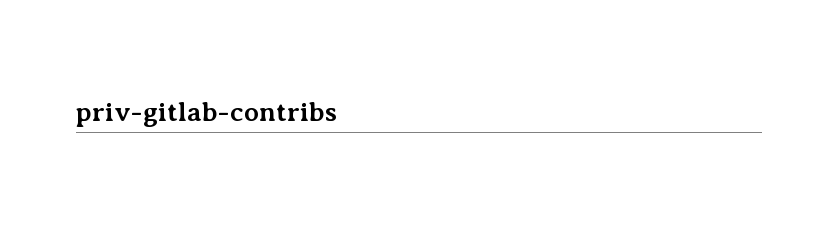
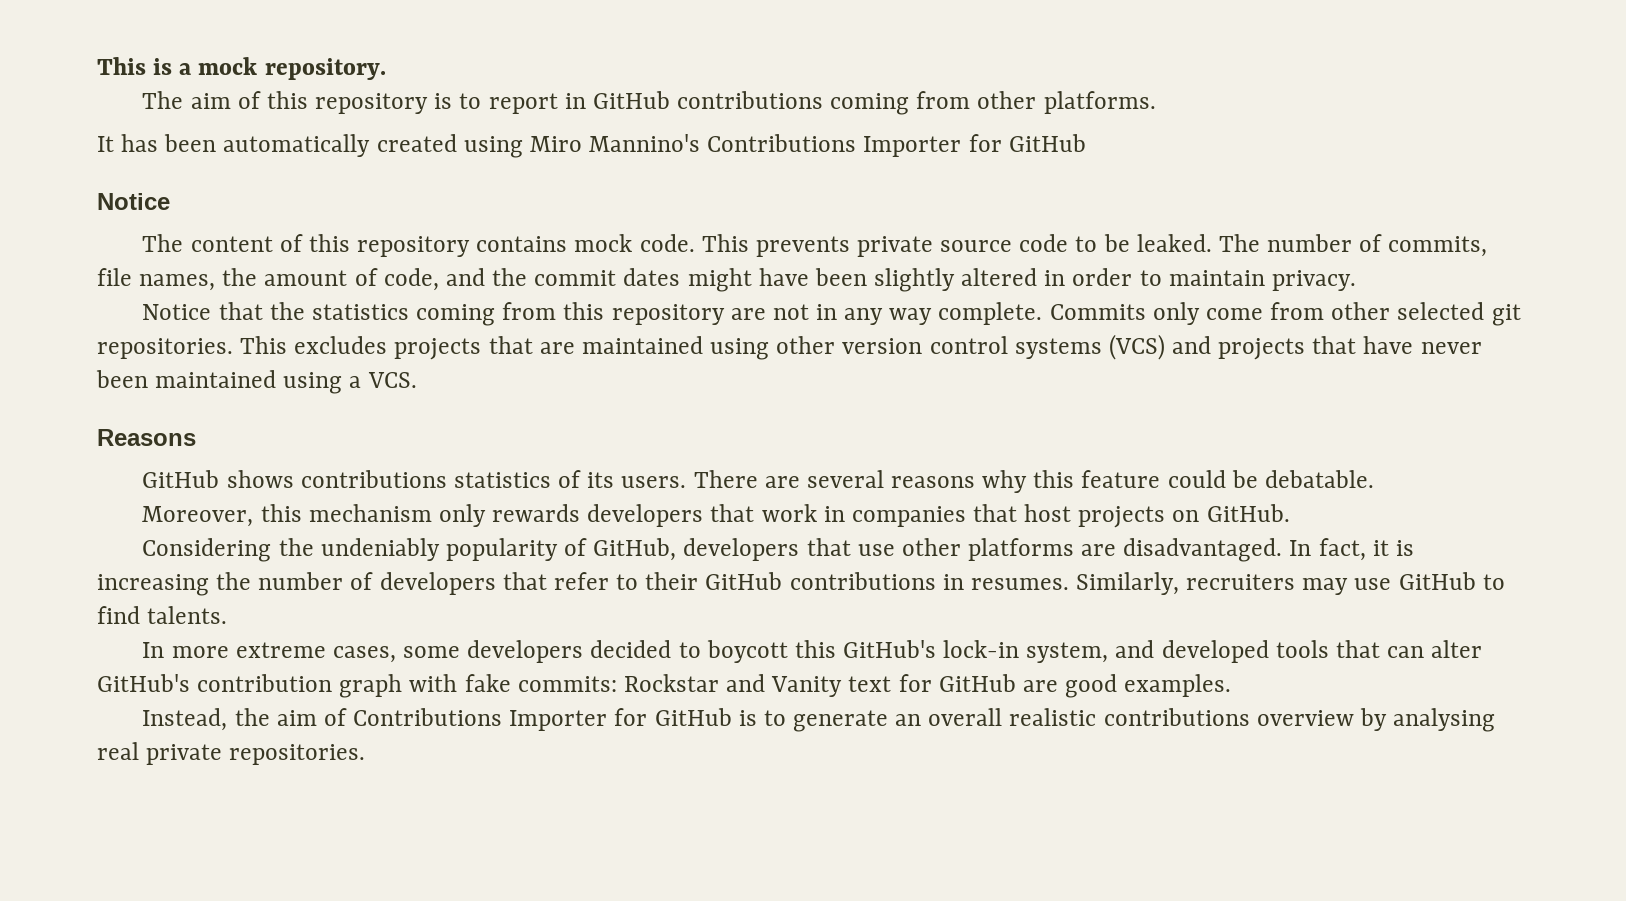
- priv-gitlab-contribs
+ This is a mock repository.
+ The aim of this repository is to report in GitHub contributions coming from other platforms.
+ It has been automatically created using Miro Mannino's Contributions Importer for GitHub
+ Notice
+ The content of this repository contains mock code. This prevents private source code to be leaked. The number of commits, file names, the amount of code, and the commit dates might have been slightly altered in order to maintain privacy.
+ Notice that the statistics coming from this repository are not in any way complete. Commits only come from other selected git repositories. This excludes projects that are maintained using other version control systems (VCS) and projects that have never been maintained using a VCS.
+ Reasons
+ GitHub shows contributions statistics of its users. There are several reasons why this feature could be debatable.
+ Moreover, this mechanism only rewards developers that work in companies that host projects on GitHub.
+ Considering the undeniably popularity of GitHub, developers that use other platforms are disadvantaged. In fact, it is increasing the number of developers that refer to their GitHub contributions in resumes. Similarly, recruiters may use GitHub to find talents.
+ In more extreme cases, some developers decided to boycott this GitHub's lock-in system, and developed tools that can alter GitHub's contribution graph with fake commits: Rockstar and Vanity text for GitHub are good examples.
+ Instead, the aim of Contributions Importer for GitHub is to generate an overall realistic contributions overview by analysing real private repositories.

